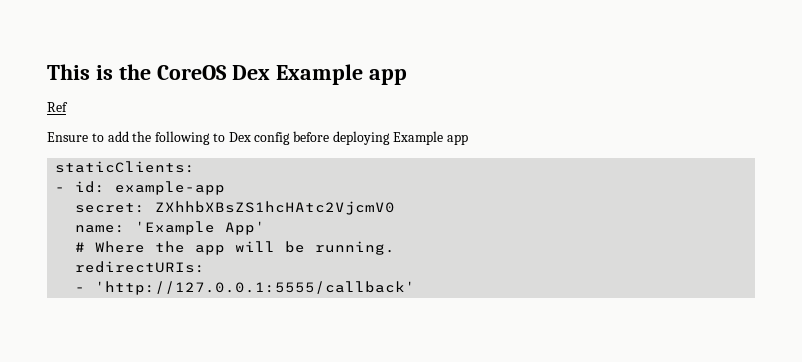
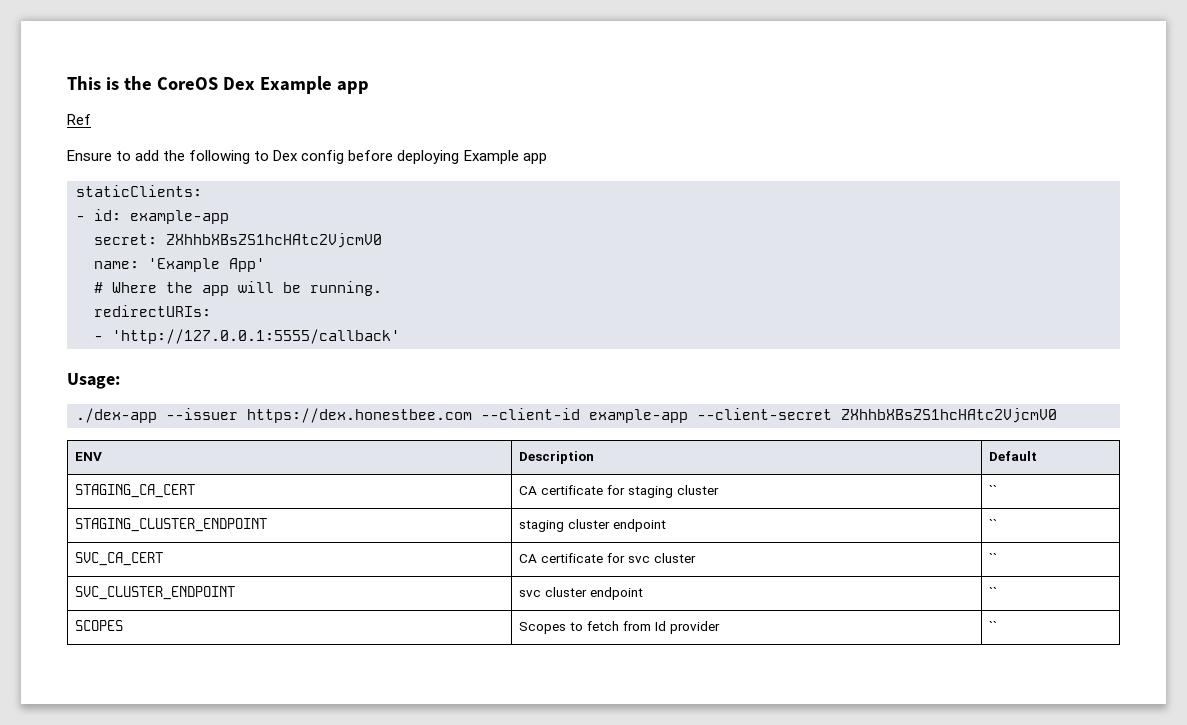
+ Usage:
+ ./dex-app --issuer https://dex.honestbee.com --client-id example-app --client-secret ZXhhbXBsZS1hcHAtc2VjcmV0
+ ENV | Description | Default
+ STAGING_CA_CERT | CA certificate for staging cluster | ``
+ STAGING_CLUSTER_ENDPOINT | staging cluster endpoint | ``
+ SVC_CA_CERT | CA certificate for svc cluster | ``
+ SVC_CLUSTER_ENDPOINT | svc cluster endpoint | ``
+ SCOPES | Scopes to fetch from Id provider | ``

